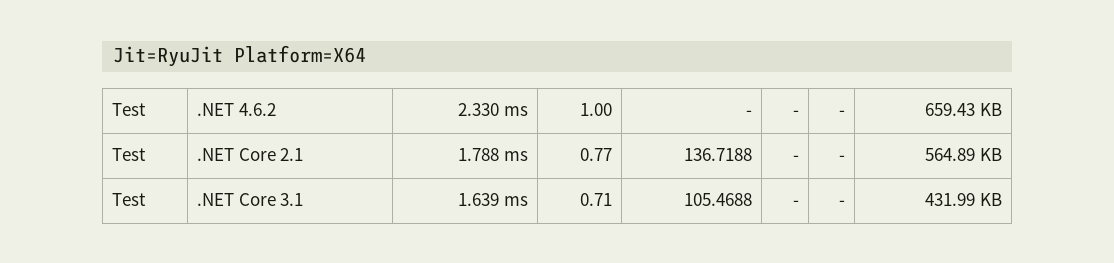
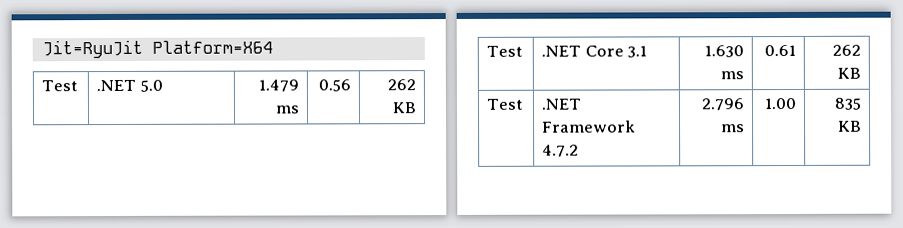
- Test | .NET 4.6.2 | 2.330 ms | 1.00 | - | - | - | 659.43 KB
- Test | .NET Core 2.1 | 1.788 ms | 0.77 | 136.7188 | - | - | 564.89 KB
+ Test | .NET 5.0 | 1.479 ms | 0.56 | 262 KB
- Test | .NET Core 3.1 | 1.639 ms | 0.71 | 105.4688 | - | - | 431.99 KB
+ Test | .NET Core 3.1 | 1.630 ms | 0.61 | 262 KB
+ Test | .NET Framework 4.7.2 | 2.796 ms | 1.00 | 835 KB

